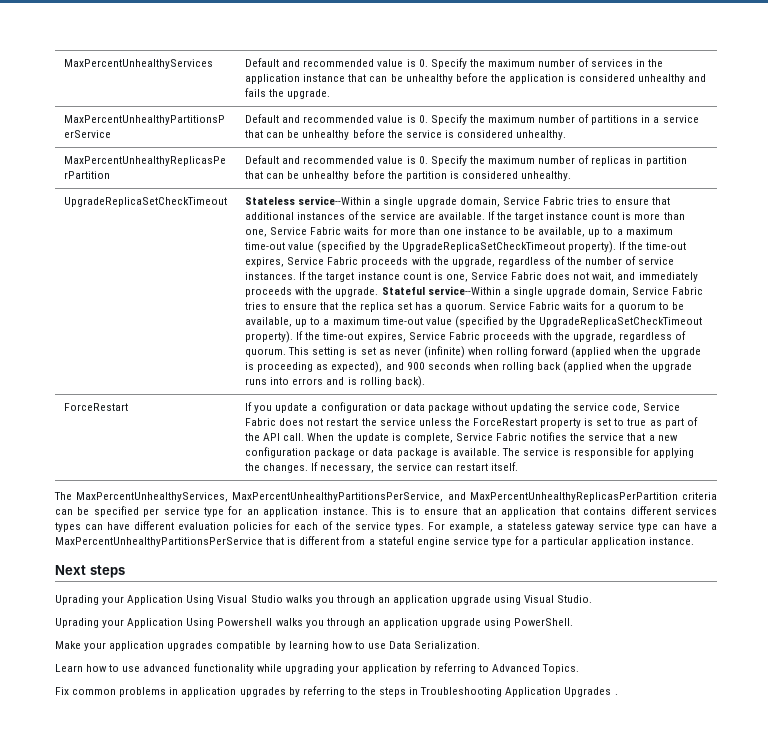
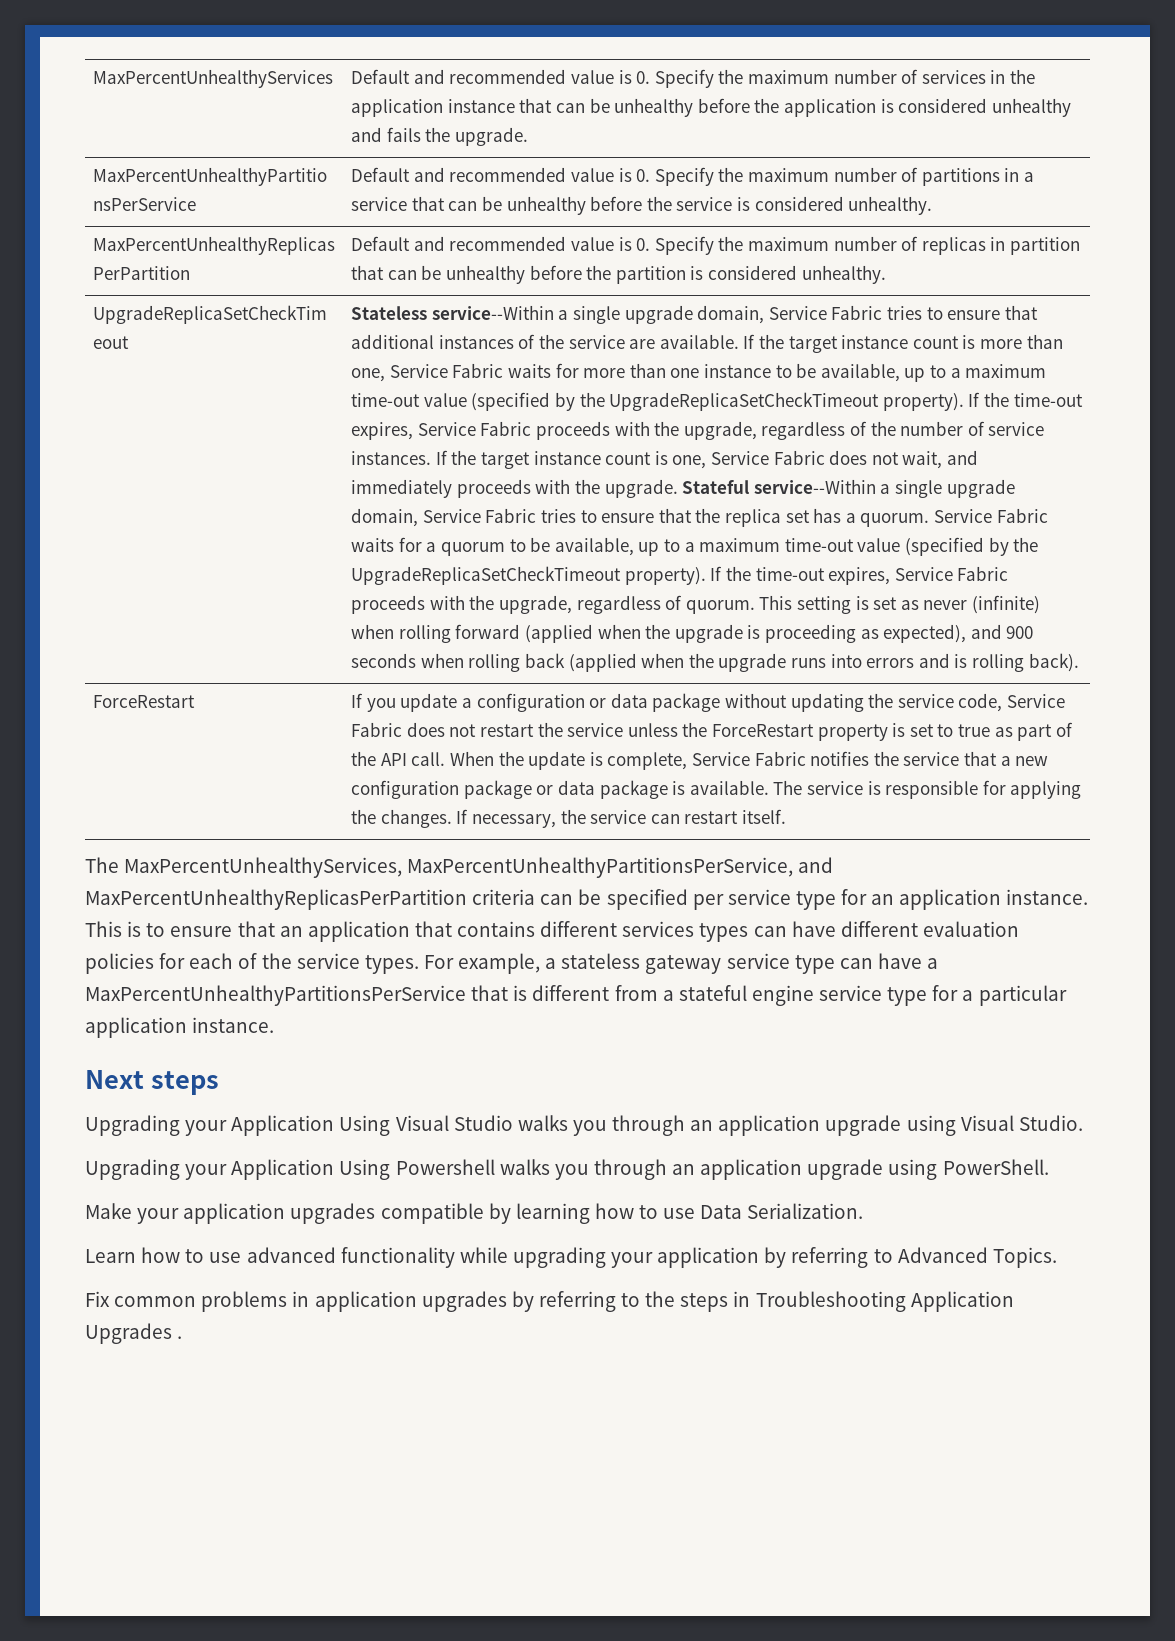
- Uprading your Application Using Visual Studio walks you through an application upgrade using Visual Studio.
+ Upgrading your Application Using Visual Studio walks you through an application upgrade using Visual Studio.
- Uprading your Application Using Powershell walks you through an application upgrade using PowerShell.
+ Upgrading your Application Using Powershell walks you through an application upgrade using PowerShell.

